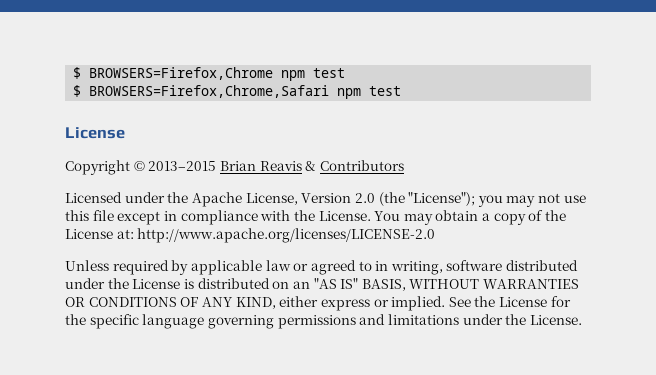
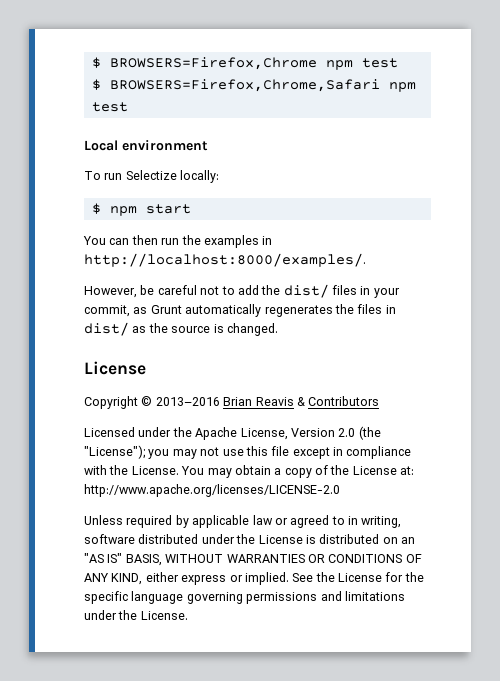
+ Local environment
+ To run Selectize locally:
+ $ npm start
+ You can then run the examples in http://localhost:8000/examples/.
+ However, be careful not to add the dist/ files in your commit, as Grunt automatically regenerates the files in dist/ as the source is changed.
- Copyright © 2013–2015 Brian Reavis & Contributors
+ Copyright © 2013–2016 Brian Reavis & Contributors

